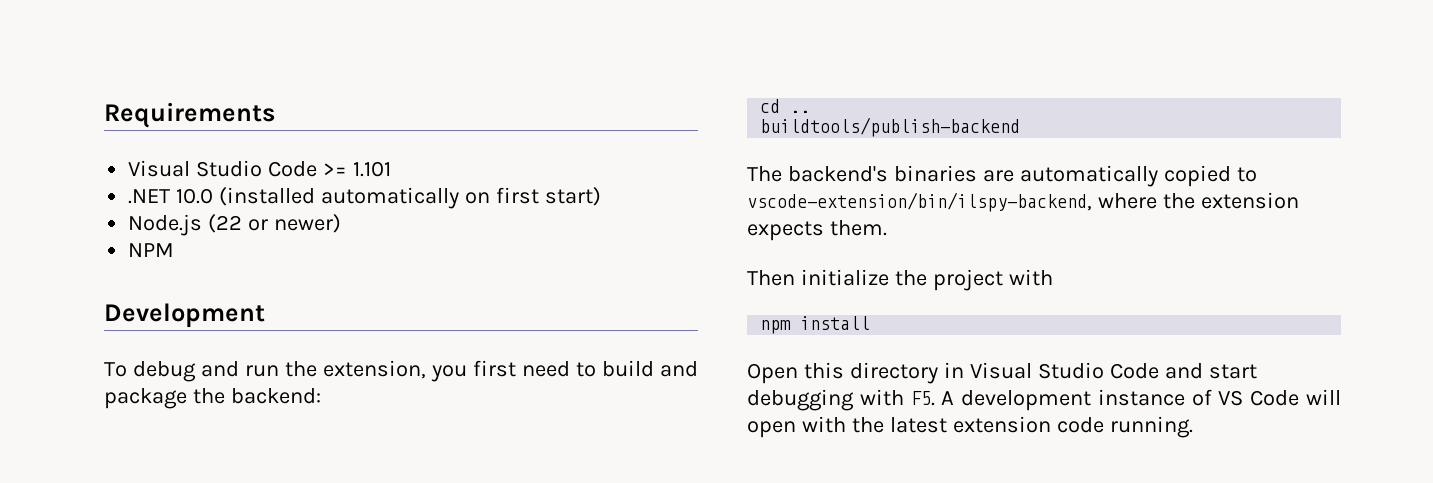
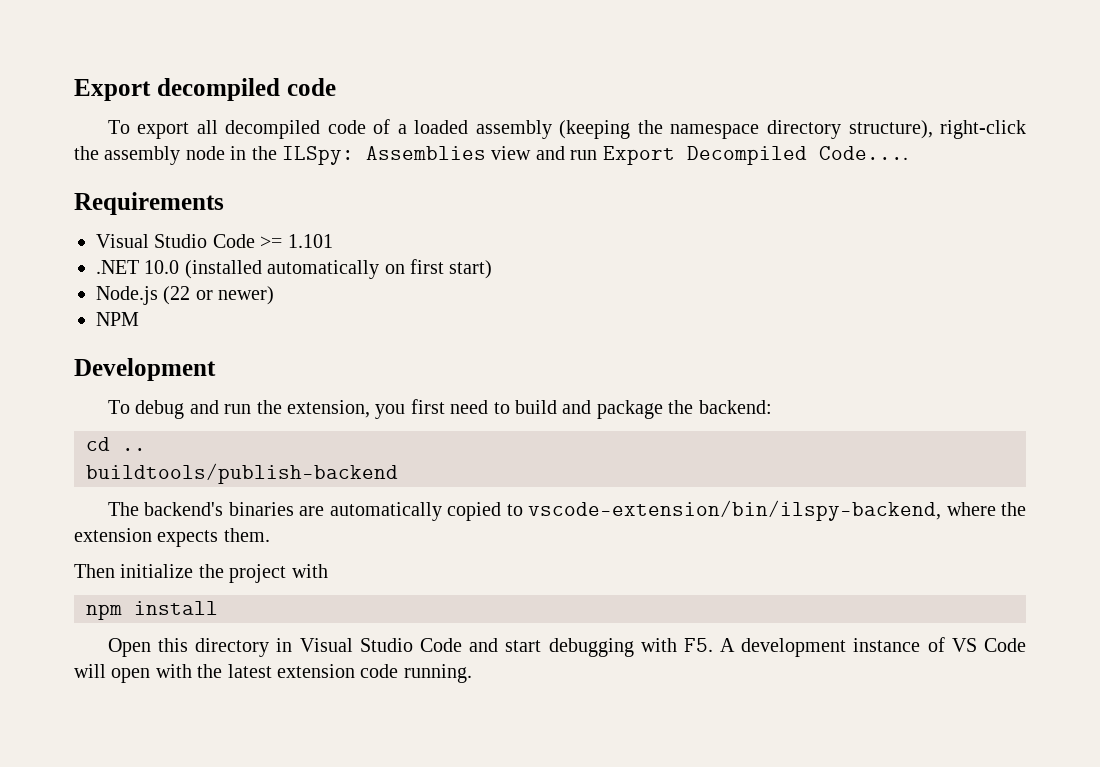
+ Export decompiled code
+ To export all decompiled code of a loaded assembly (keeping the namespace directory structure), right-click the assembly node in the ILSpy: Assemblies view and run Export Decompiled Code....

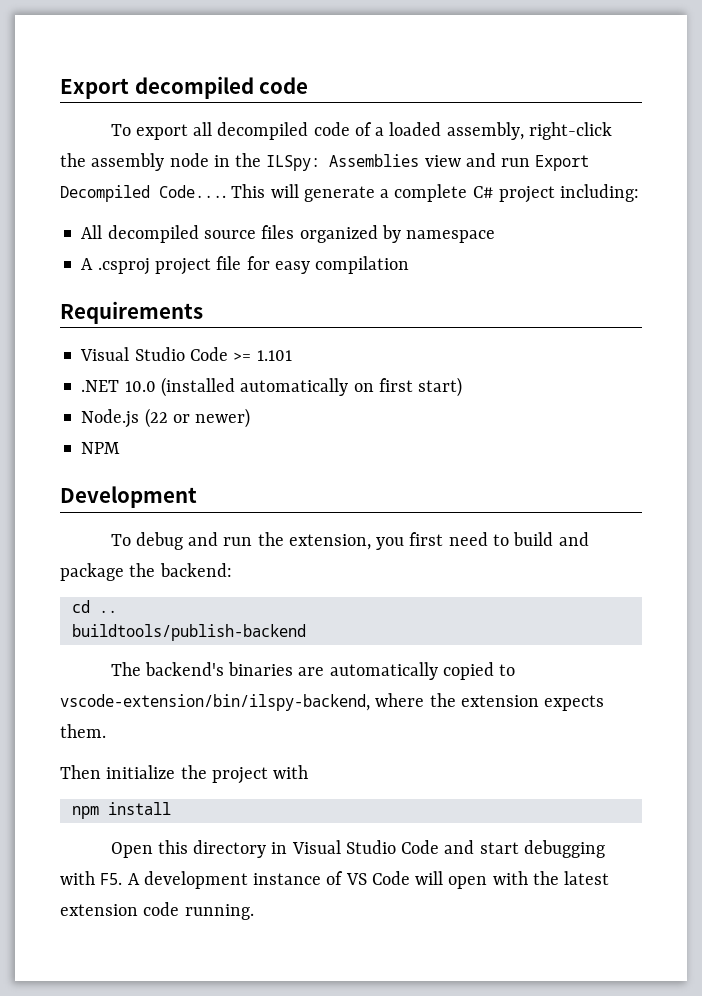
- To export all decompiled code of a loaded assembly (keeping the namespace directory structure), right-click the assembly node in the ILSpy: Assemblies view and run Export Decompiled Code....
+ To export all decompiled code of a loaded assembly, right-click the assembly node in the ILSpy: Assemblies view and run Export Decompiled Code.... This will generate a complete C# project including:
+ All decompiled source files organized by namespace
+ A .csproj project file for easy compilation

